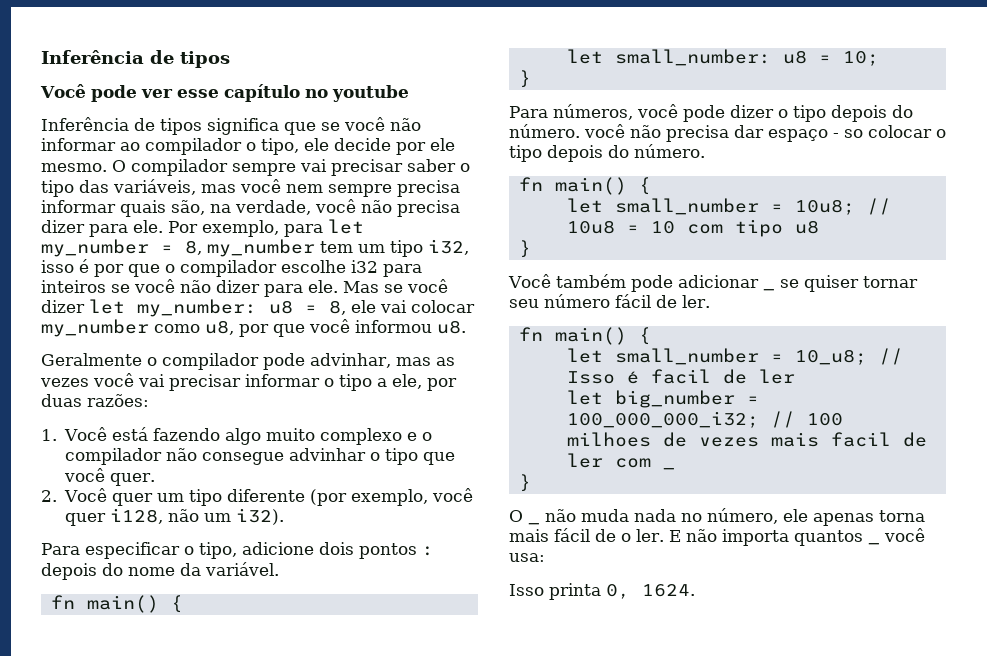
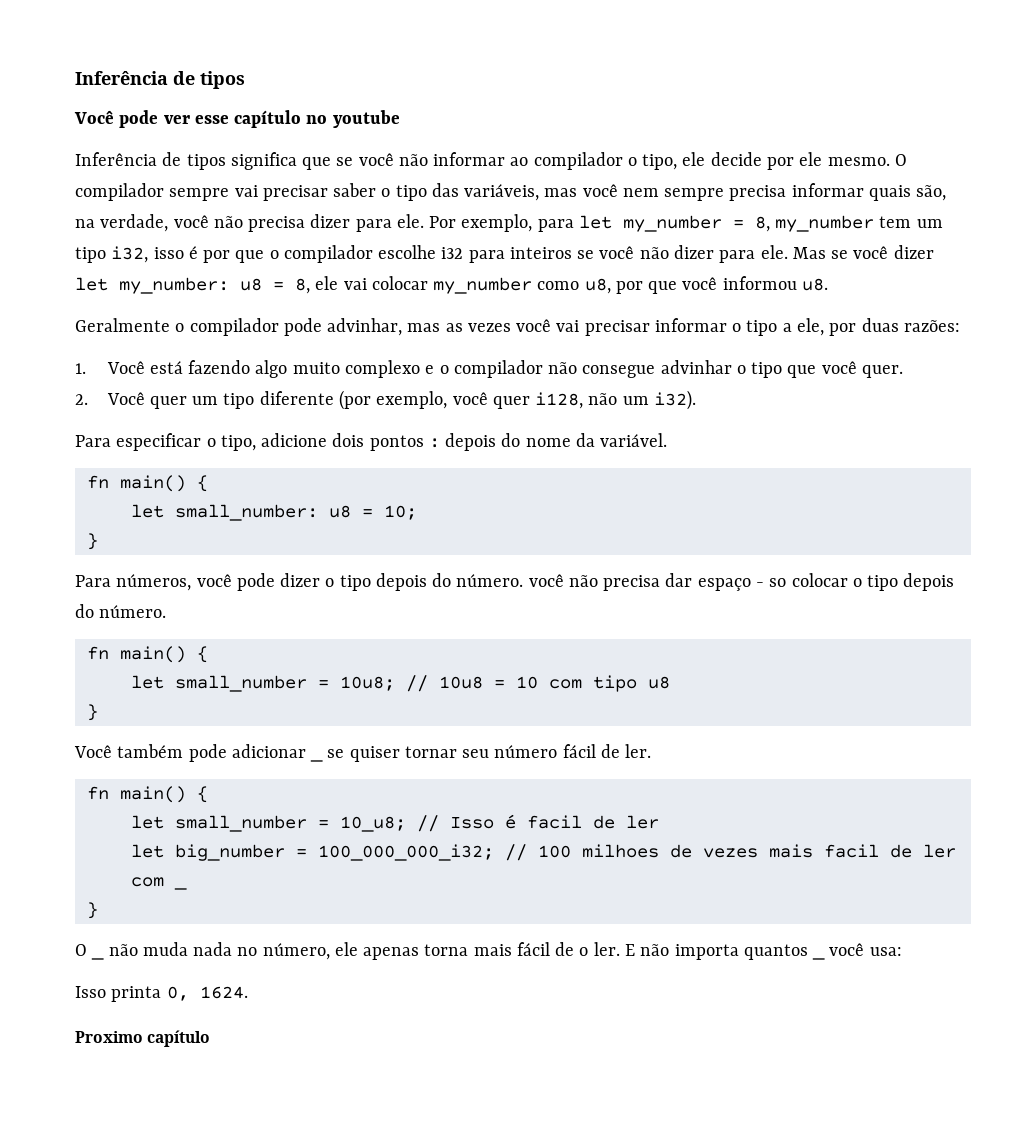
+ Proximo capítulo

